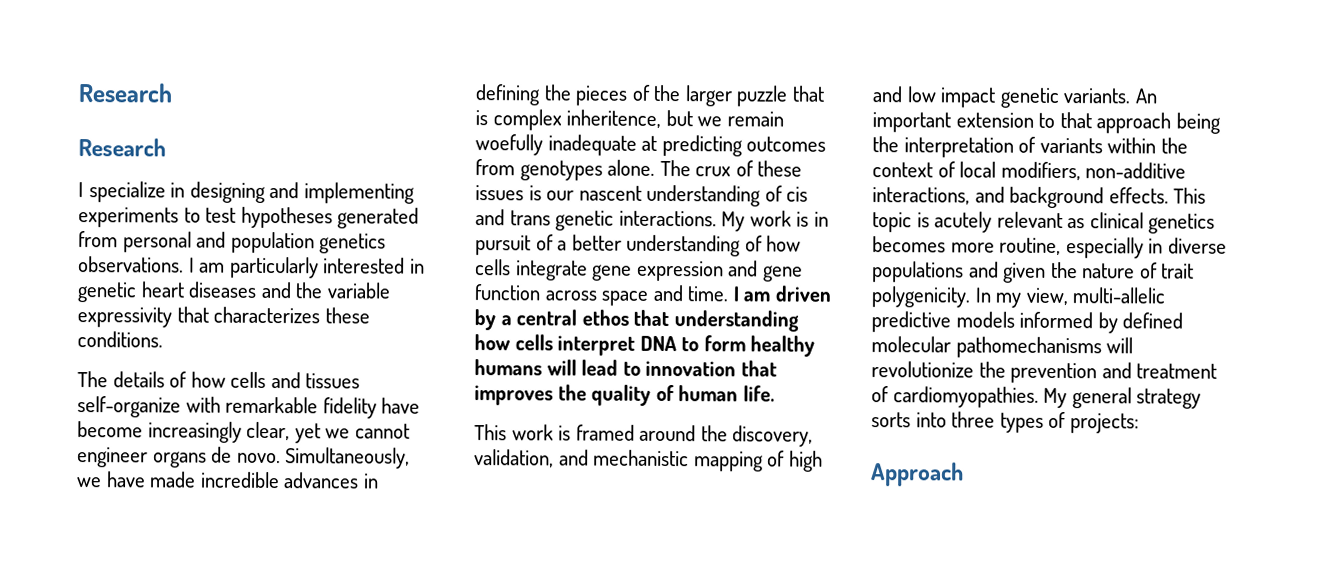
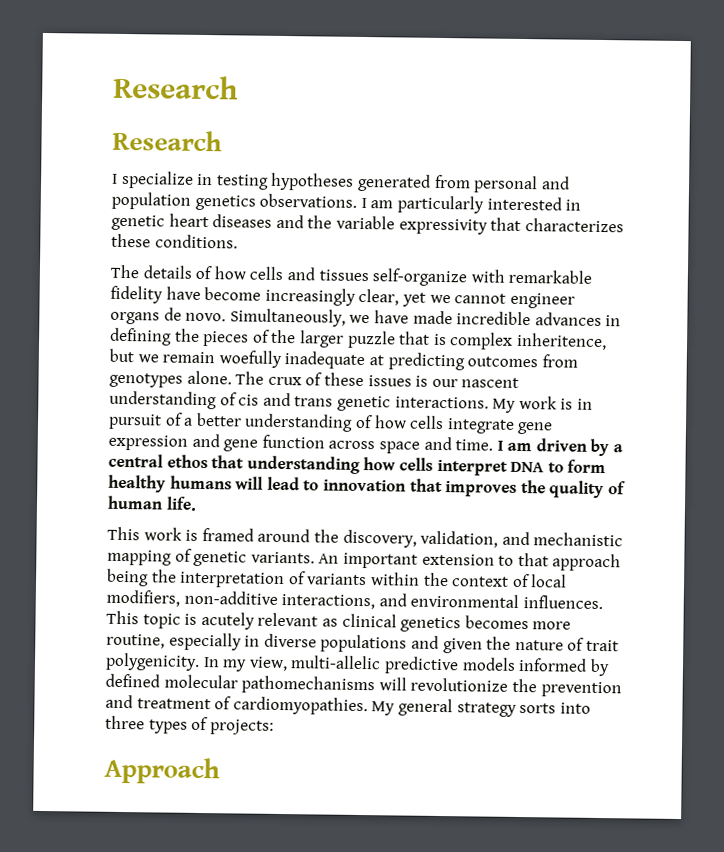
- I specialize in designing and implementing experiments to test hypotheses generated from personal and population genetics observations.
+ I specialize in testing hypotheses generated from personal and population genetics observations.
- This work is framed around the discovery, validation, and mechanistic mapping of high and low impact genetic variants.
+ This work is framed around the discovery, validation, and mechanistic mapping of genetic variants.
- An important extension to that approach being the interpretation of variants within the context of local modifiers, non-additive interactions, and background effects.
+ An important extension to that approach being the interpretation of variants within the context of local modifiers, non-additive interactions, and environmental influences.

